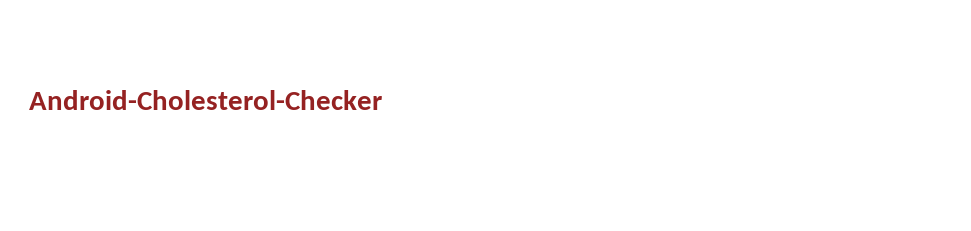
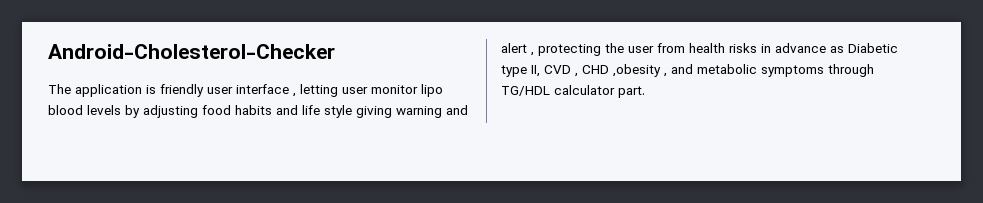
+ The application is friendly user interface , letting user monitor lipo blood levels by adjusting food habits and life style giving warning and alert , protecting the user from health risks in advance as Diabetic type II, CVD , CHD ,obesity , and metabolic symptoms through TG/HDL calculator part.

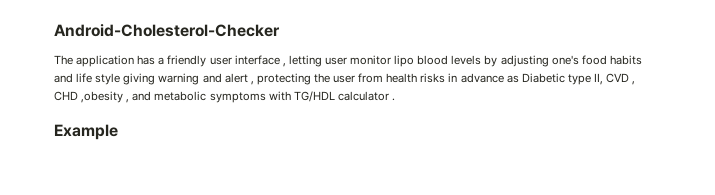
- The application is friendly user interface , letting user monitor lipo blood levels by adjusting food habits and life style giving warning and alert , protecting the user from health risks in advance as Diabetic type II, CVD , CHD ,obesity , and metabolic symptoms through TG/HDL calculator part.
+ The application has a friendly user interface , letting user monitor lipo blood levels by adjusting one's food habits and life style giving warning and alert , protecting the user from health risks in advance as Diabetic type II, CVD , CHD ,obesity , and metabolic symptoms with TG/HDL calculator .
+ Example

